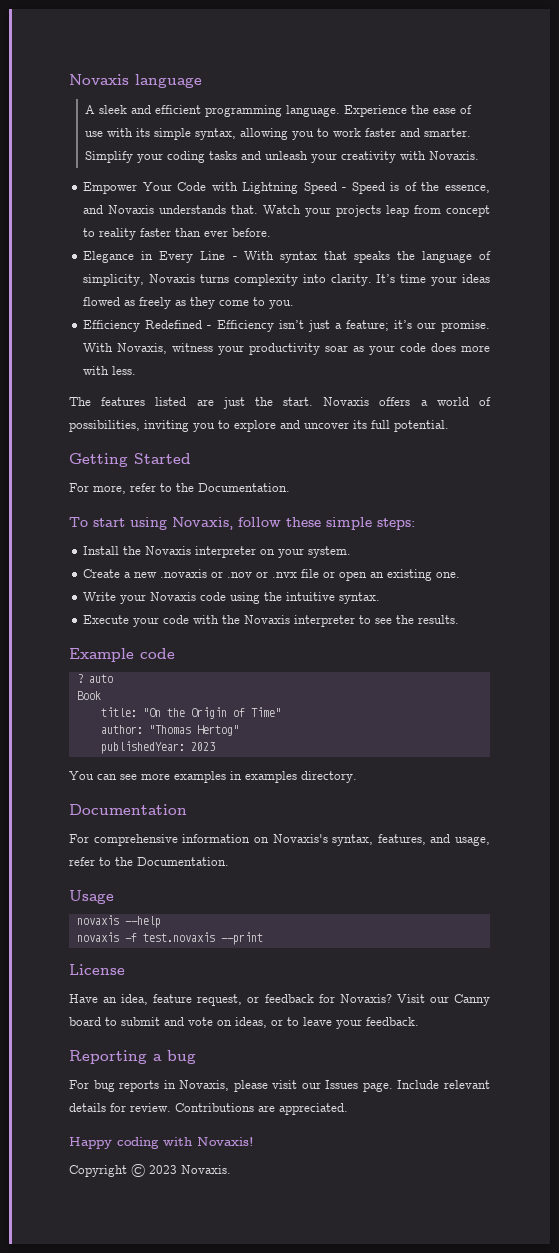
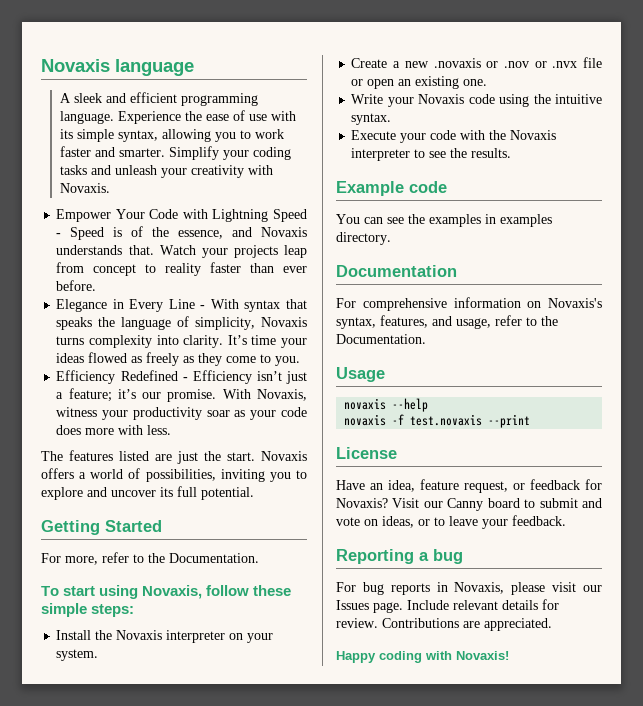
- ? auto
- Book
- title: "On the Origin of Time"
- author: "Thomas Hertog"
- publishedYear: 2023
- You can see more examples in examples directory.
+ You can see the examples in examples directory.
- Copyright © 2023 Novaxis.

